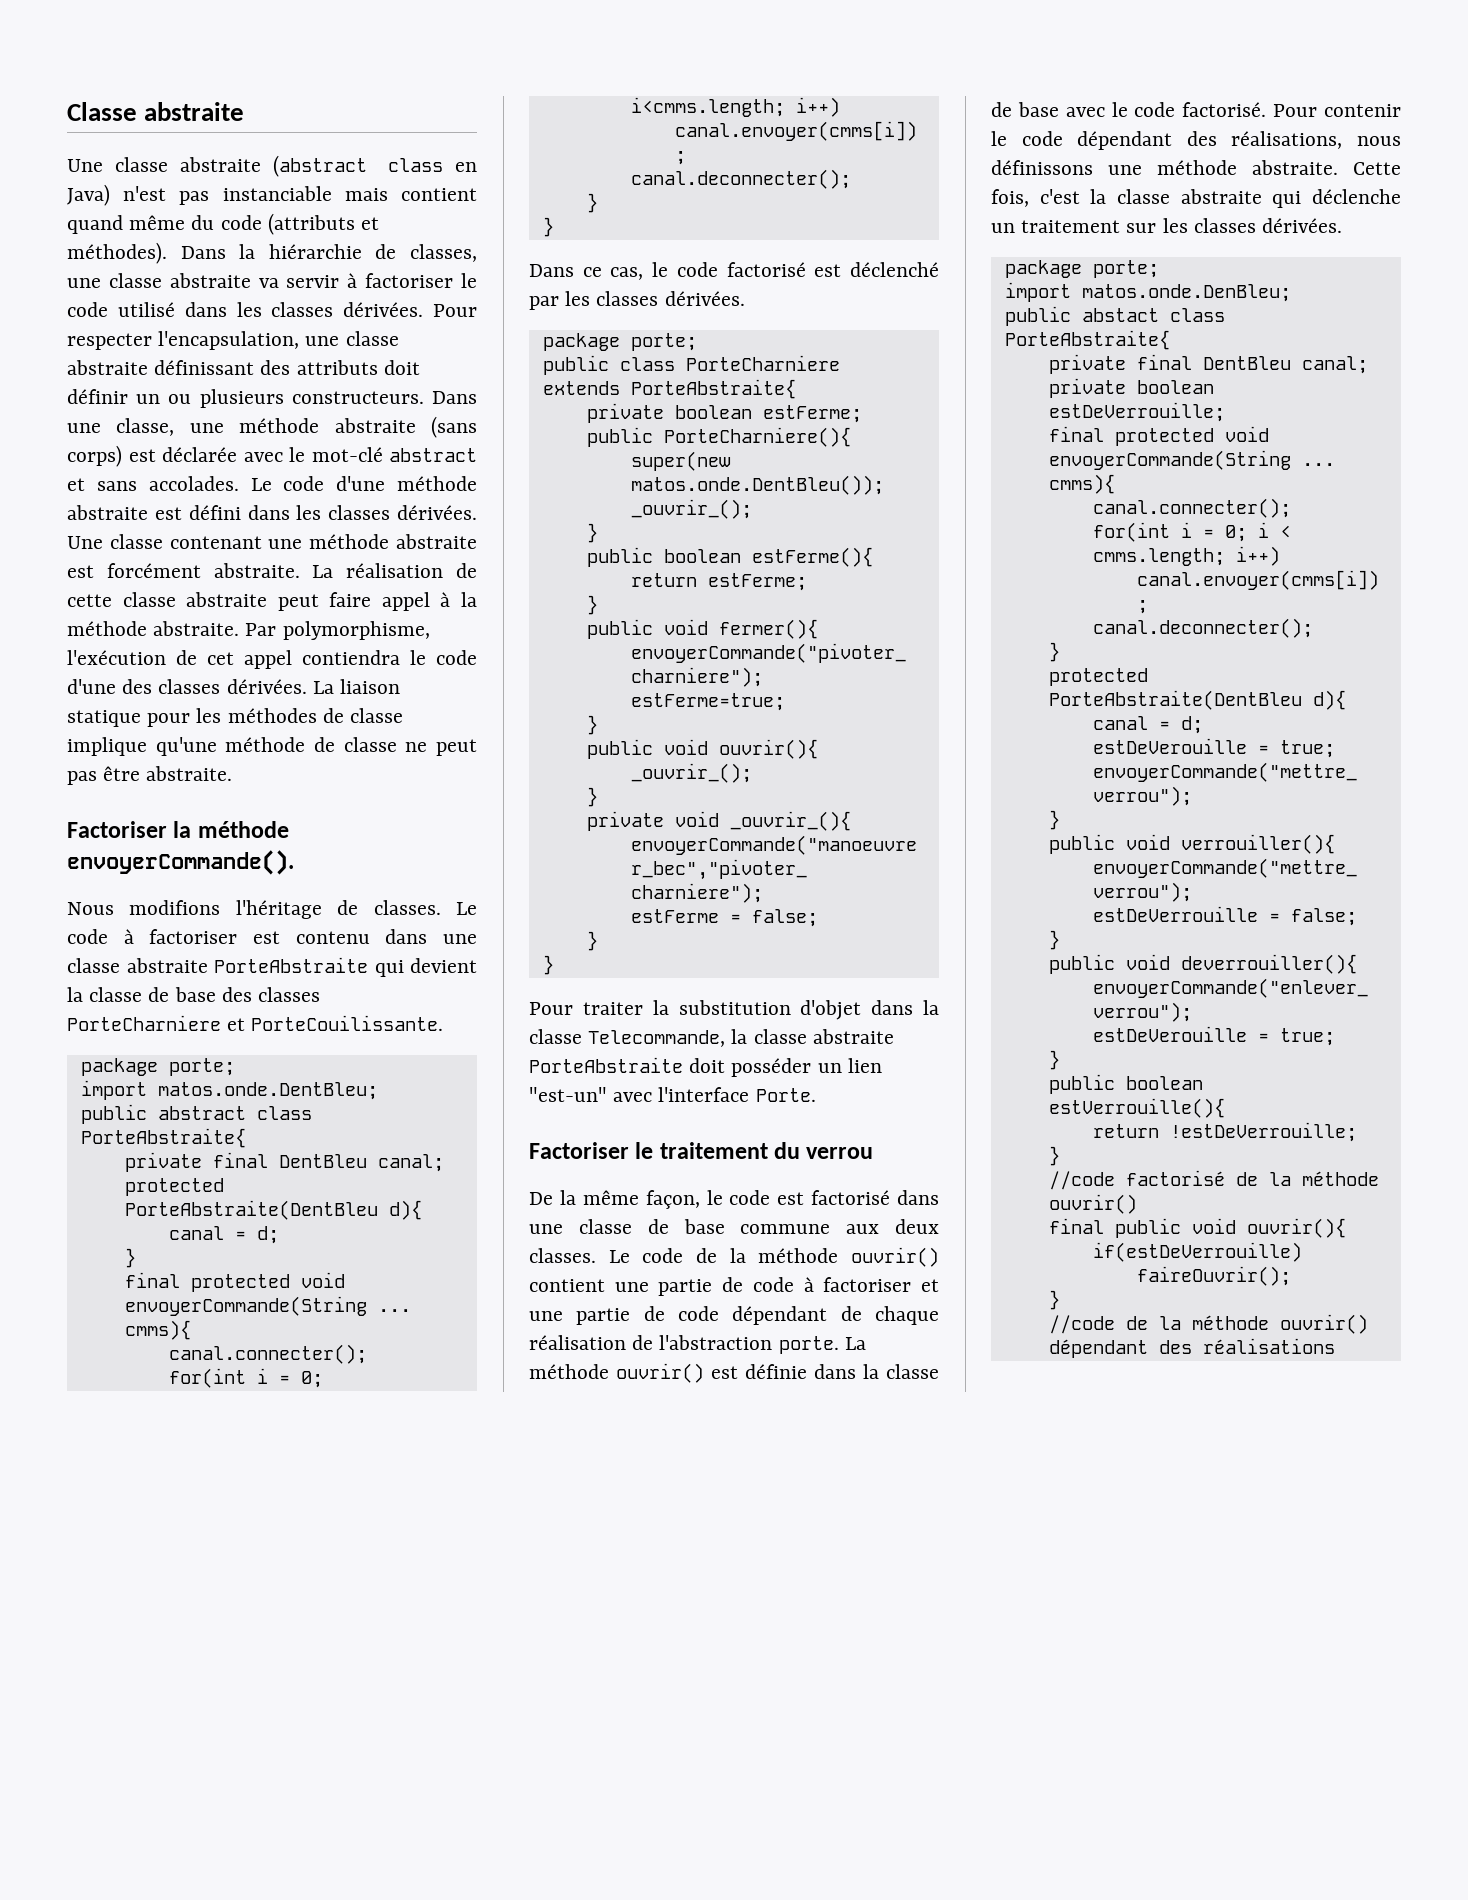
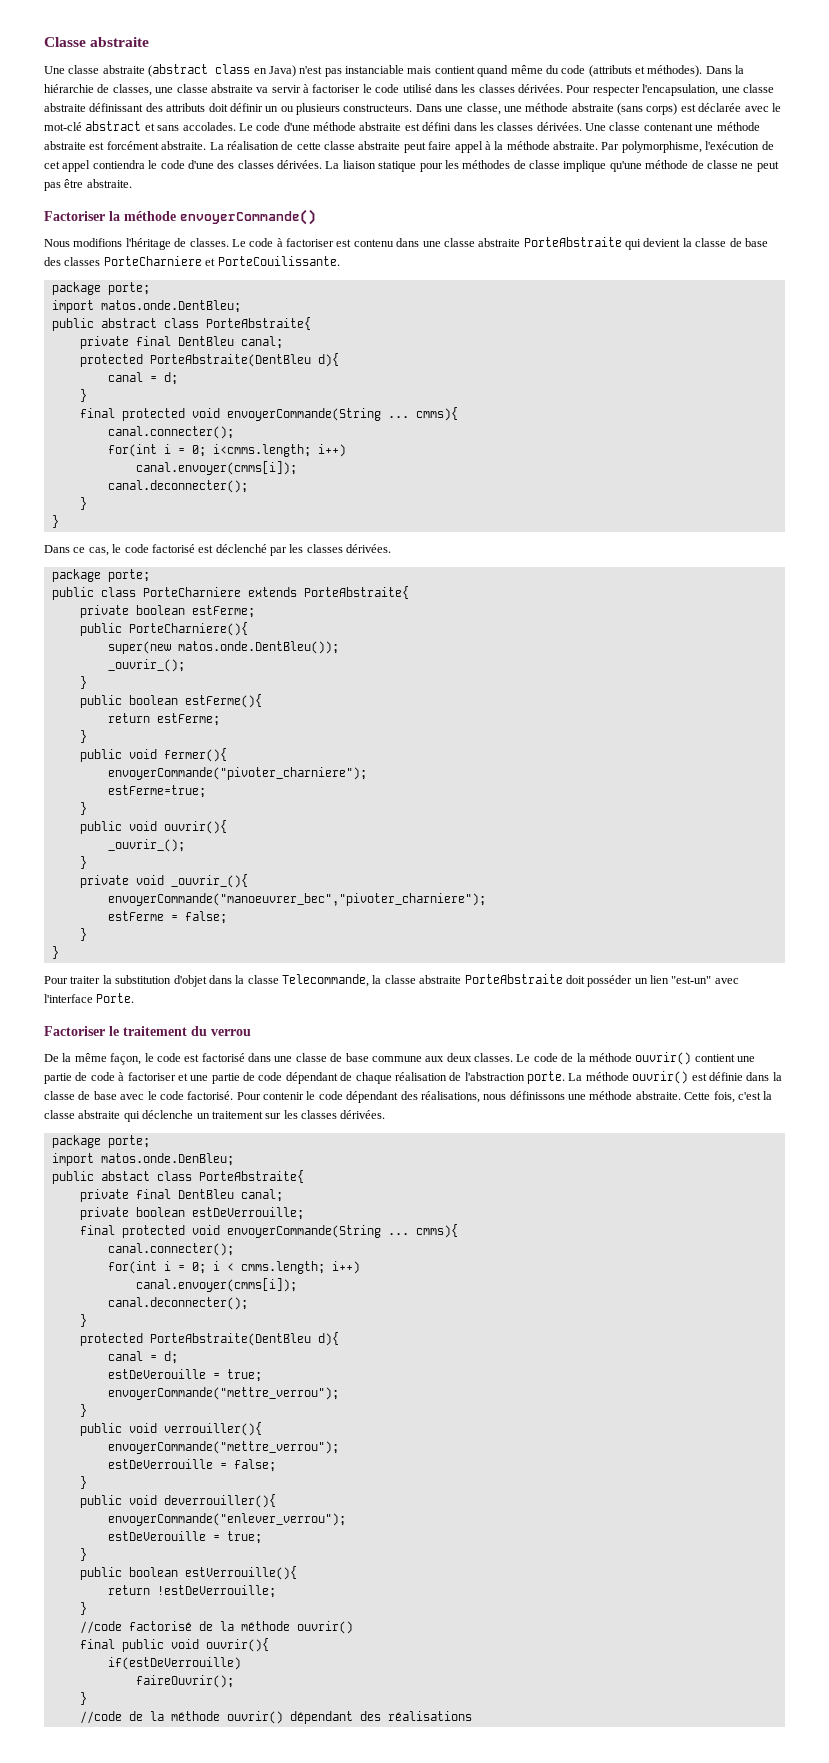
- Factoriser la méthode envoyerCommande().
+ Factoriser la méthode envoyerCommande()

